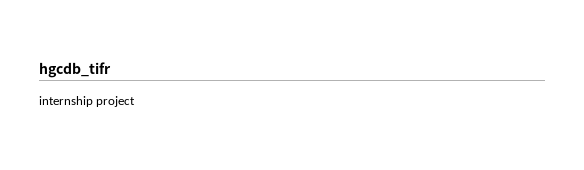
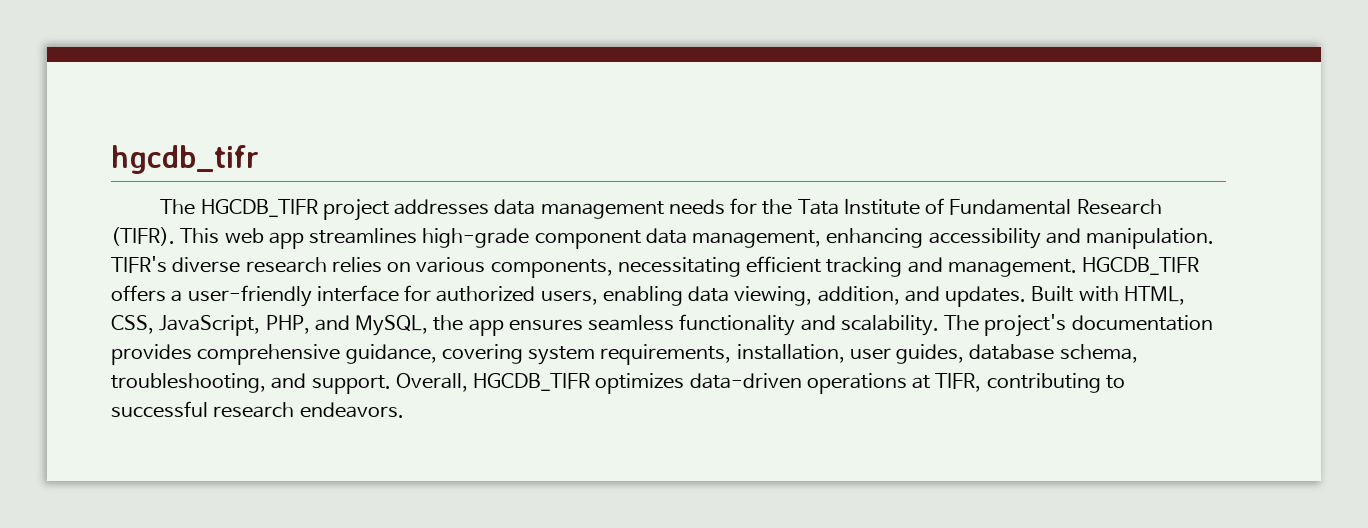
- internship project
+ The HGCDB_TIFR project addresses data management needs for the Tata Institute of Fundamental Research (TIFR). This web app streamlines high-grade component data management, enhancing accessibility and manipulation. TIFR's diverse research relies on various components, necessitating efficient tracking and management. HGCDB_TIFR offers a user-friendly interface for authorized users, enabling data viewing, addition, and updates. Built with HTML, CSS, JavaScript, PHP, and MySQL, the app ensures seamless functionality and scalability. The project's documentation provides comprehensive guidance, covering system requirements, installation, user guides, database schema, troubleshooting, and support. Overall, HGCDB_TIFR optimizes data-driven operations at TIFR, contributing to successful research endeavors.

